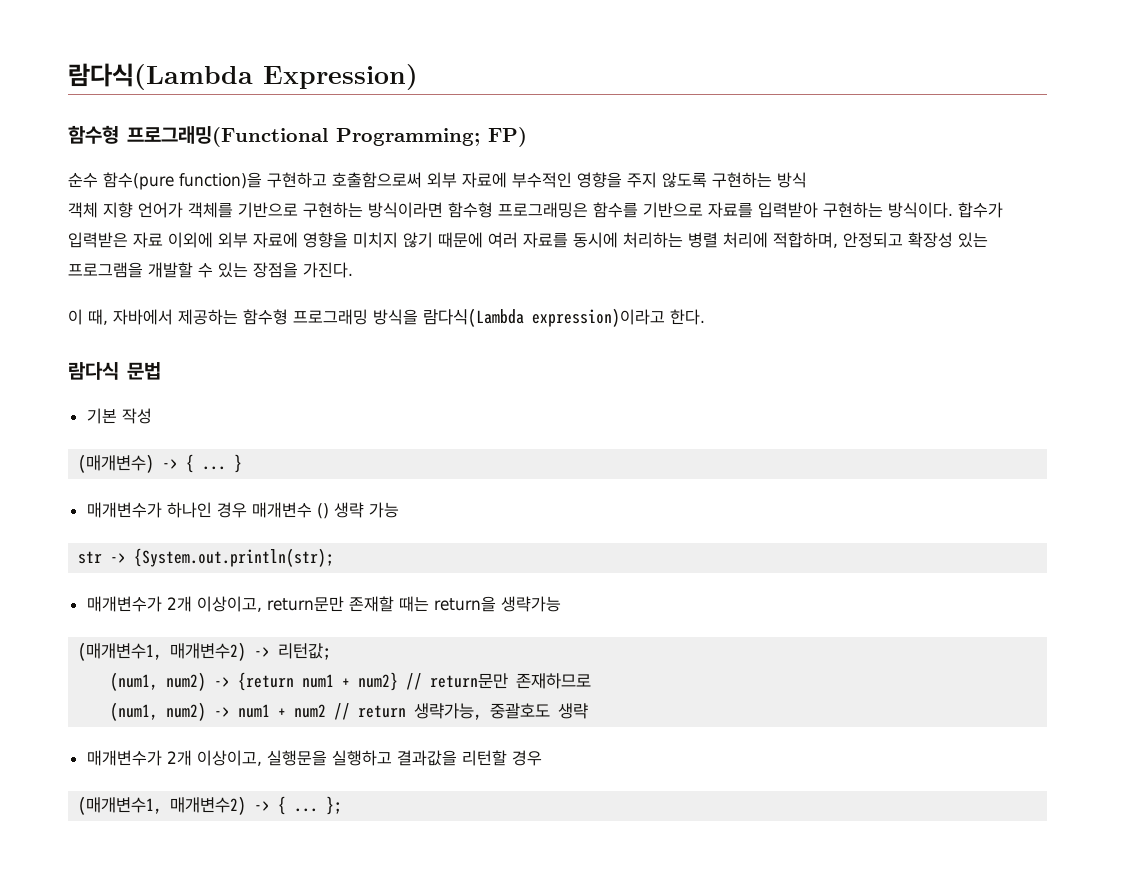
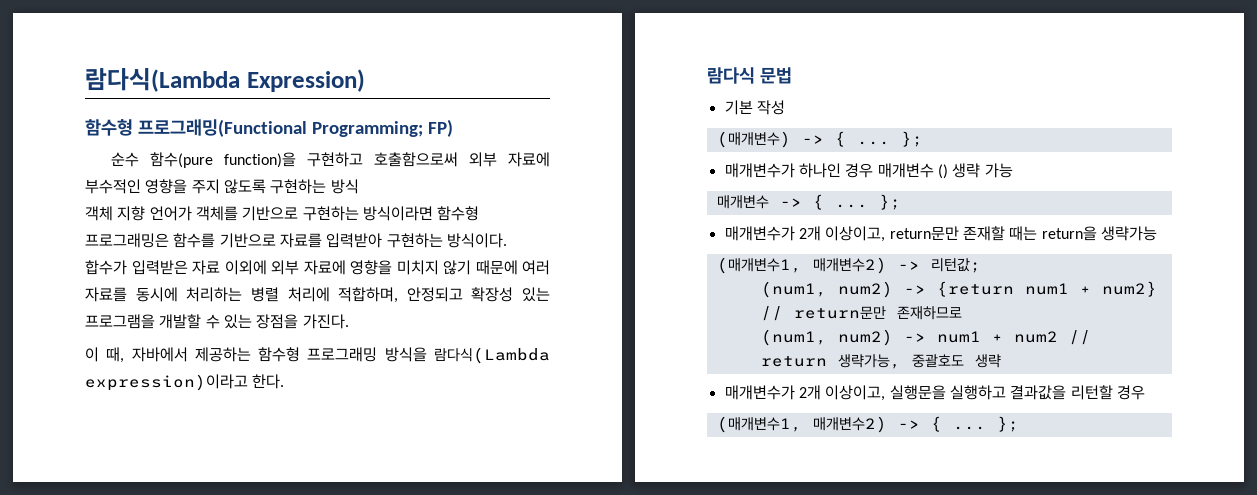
- (매개변수) -> { ... }
+ (매개변수) -> { ... };
- str -> {System.out.println(str);
+ 매개변수 -> { ... };

